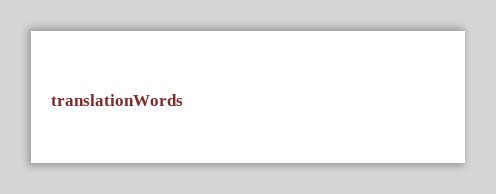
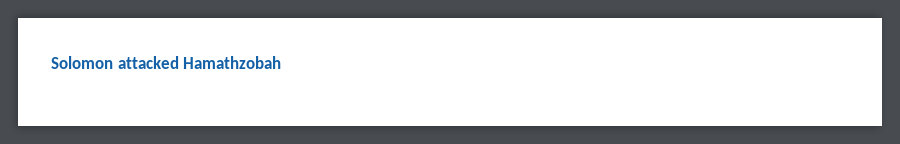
- translationWords
+ Solomon attacked Hamathzobah

